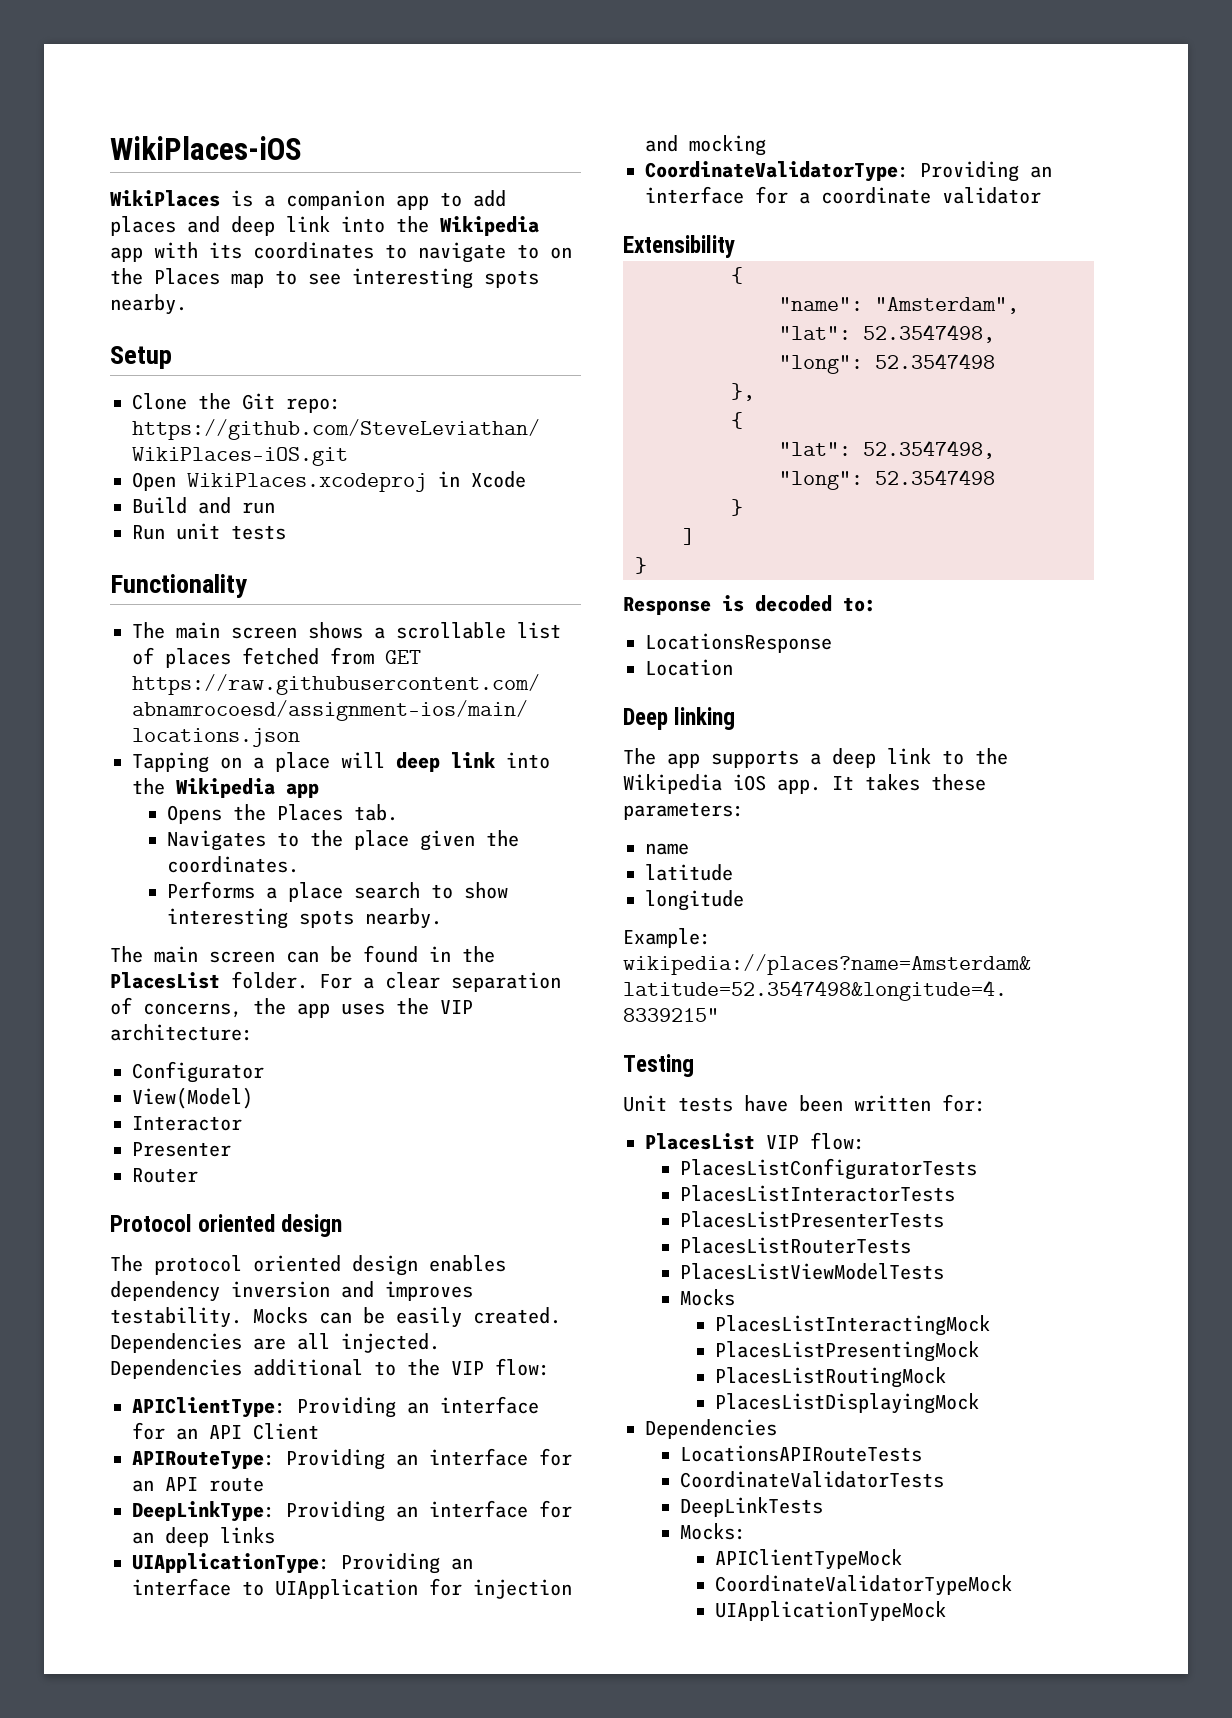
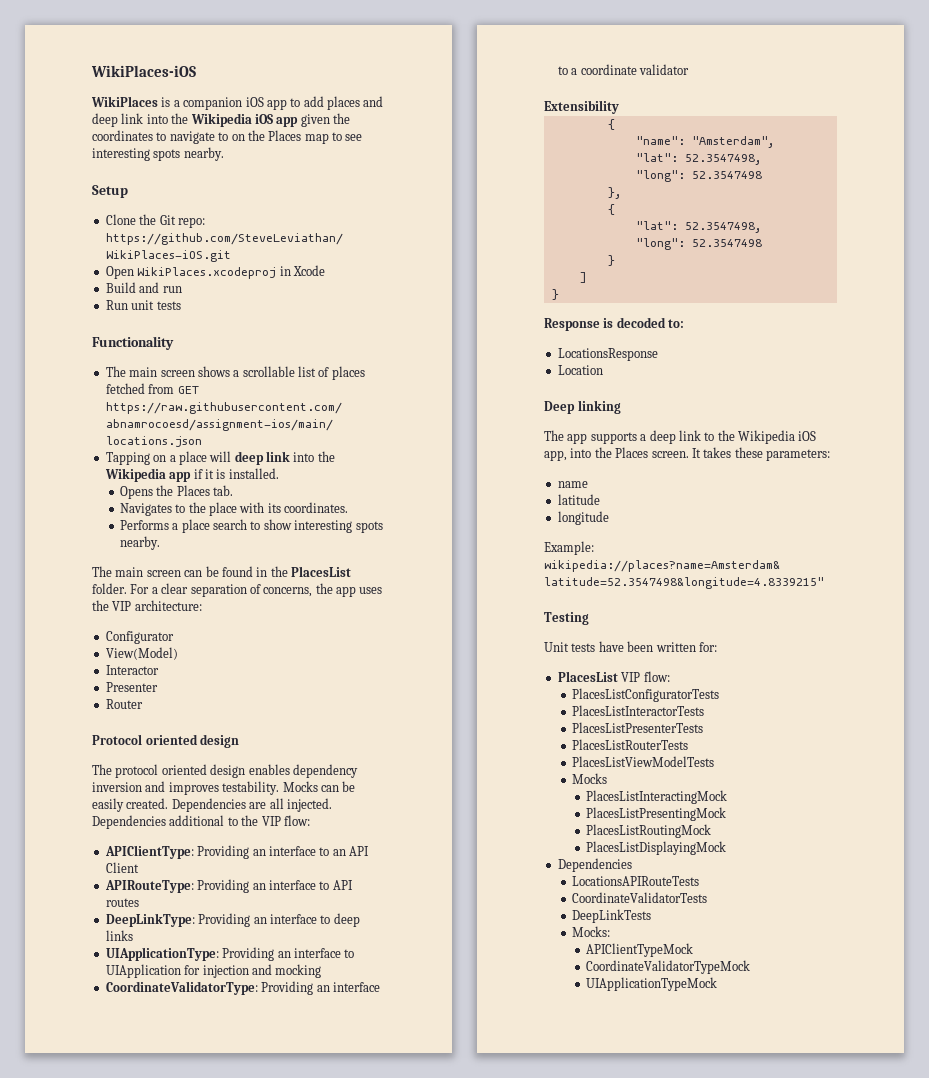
- WikiPlaces is a companion app to add places and deep link into the Wikipedia app with its coordinates to navigate to on the Places map to see interesting spots nearby.
+ WikiPlaces is a companion iOS app to add places and deep link into the Wikipedia iOS app given the coordinates to navigate to on the Places map to see interesting spots nearby.
- Tapping on a place will deep link into the Wikipedia app
+ Tapping on a place will deep link into the Wikipedia app if it is installed.
- Navigates to the place given the coordinates.
+ Navigates to the place with its coordinates.
- APIClientType: Providing an interface for an API Client
+ APIClientType: Providing an interface to an API Client
- APIRouteType: Providing an interface for an API route
+ APIRouteType: Providing an interface to API routes
- DeepLinkType: Providing an interface for an deep links
+ DeepLinkType: Providing an interface to deep links
- CoordinateValidatorType: Providing an interface for a coordinate validator
+ CoordinateValidatorType: Providing an interface to a coordinate validator
- The app supports a deep link to the Wikipedia iOS app.
+ The app supports a deep link to the Wikipedia iOS app, into the Places screen.

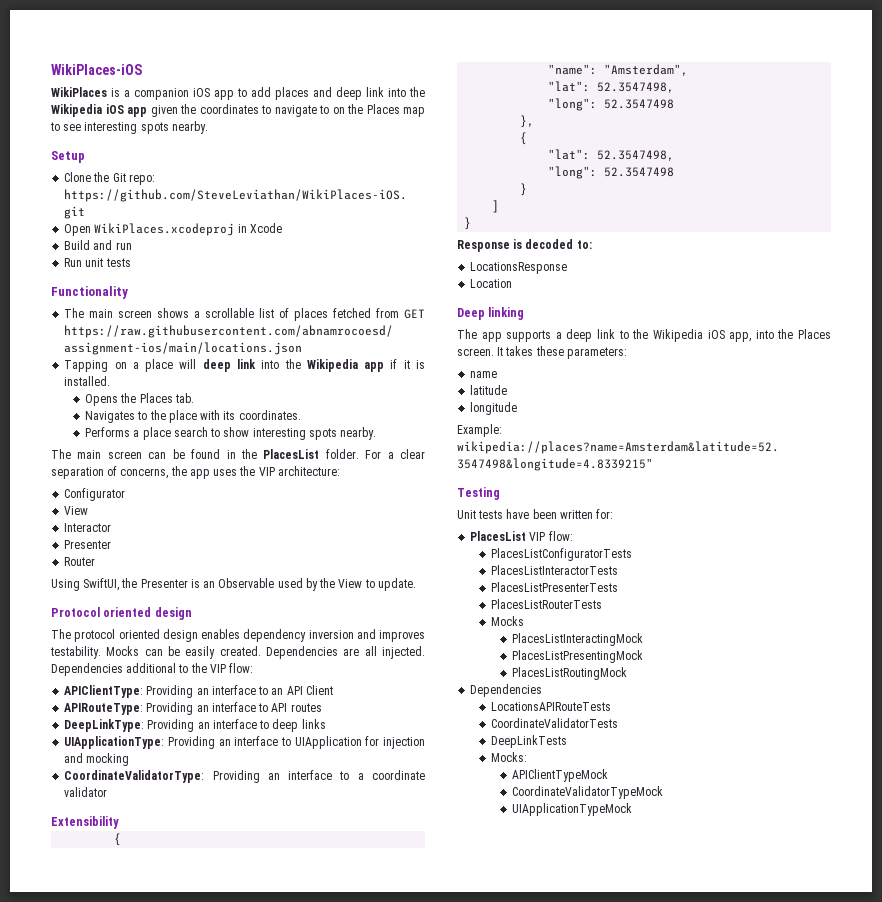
  Configurator
- View(Model)
+ View
+ Using SwiftUI, the Presenter is an Observable used by the View to update.
- PlacesListViewModelTests
- PlacesListDisplayingMock

